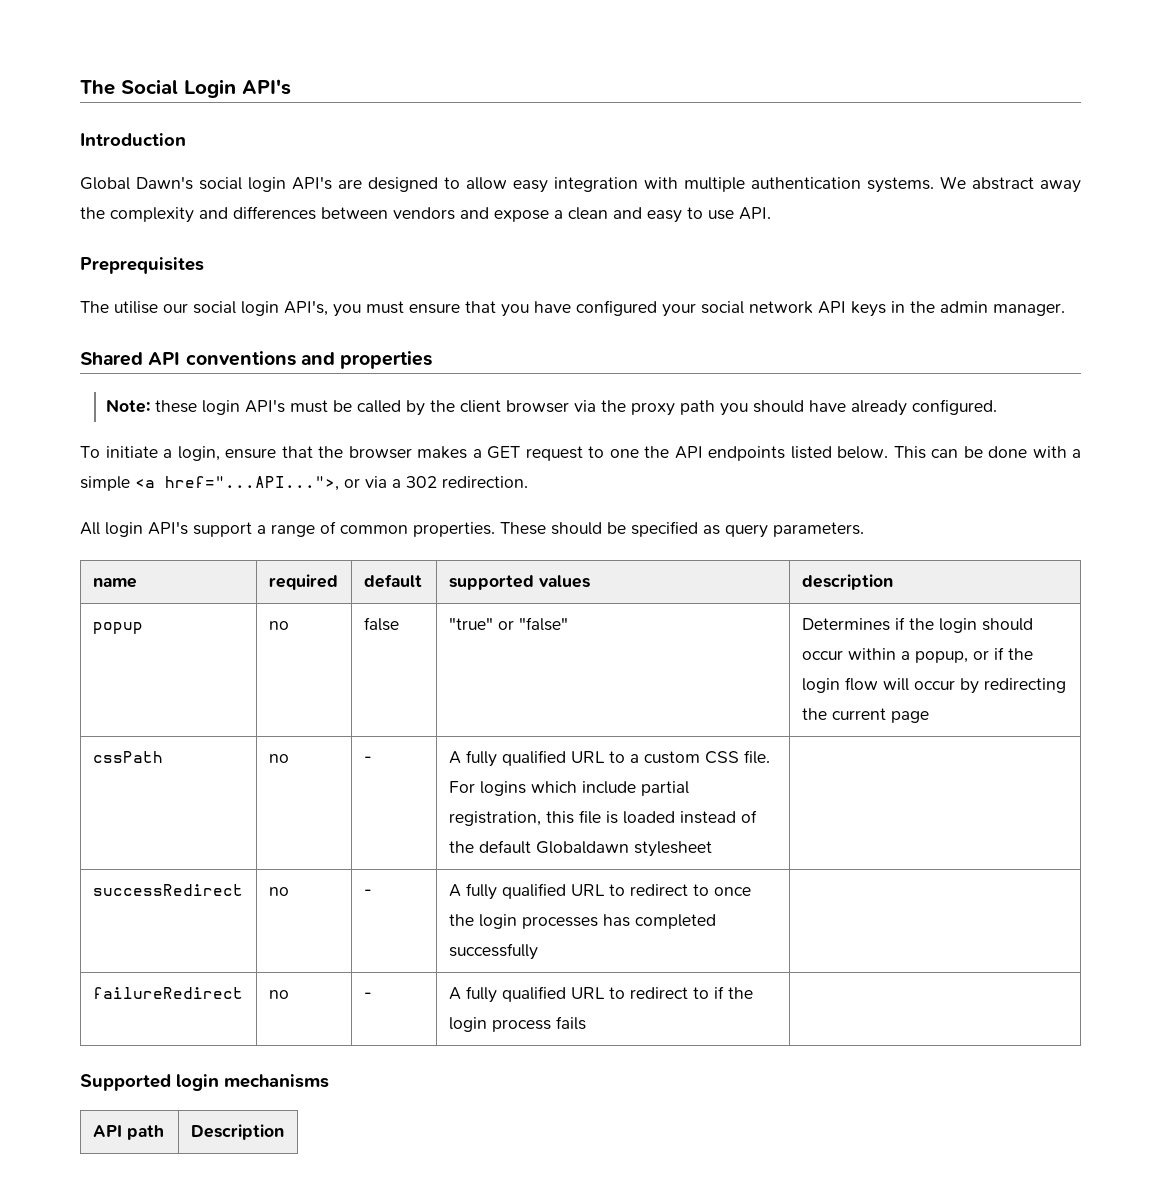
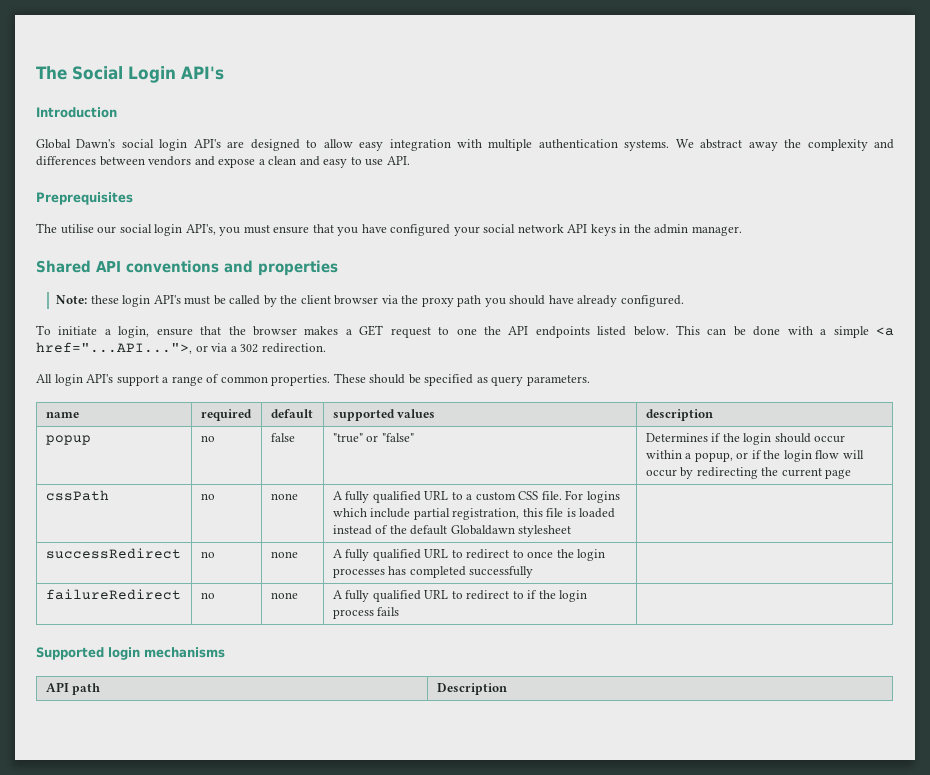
- cssPath | no | - | A fully qualified URL to a custom CSS file. For logins which include partial registration, this file is loaded instead of the default Globaldawn stylesheet |
+ cssPath | no | none | A fully qualified URL to a custom CSS file. For logins which include partial registration, this file is loaded instead of the default Globaldawn stylesheet |
- successRedirect | no | - | A fully qualified URL to redirect to once the login processes has completed successfully |
+ successRedirect | no | none | A fully qualified URL to redirect to once the login processes has completed successfully |
- failureRedirect | no | - | A fully qualified URL to redirect to if the login process fails |
+ failureRedirect | no | none | A fully qualified URL to redirect to if the login process fails |

